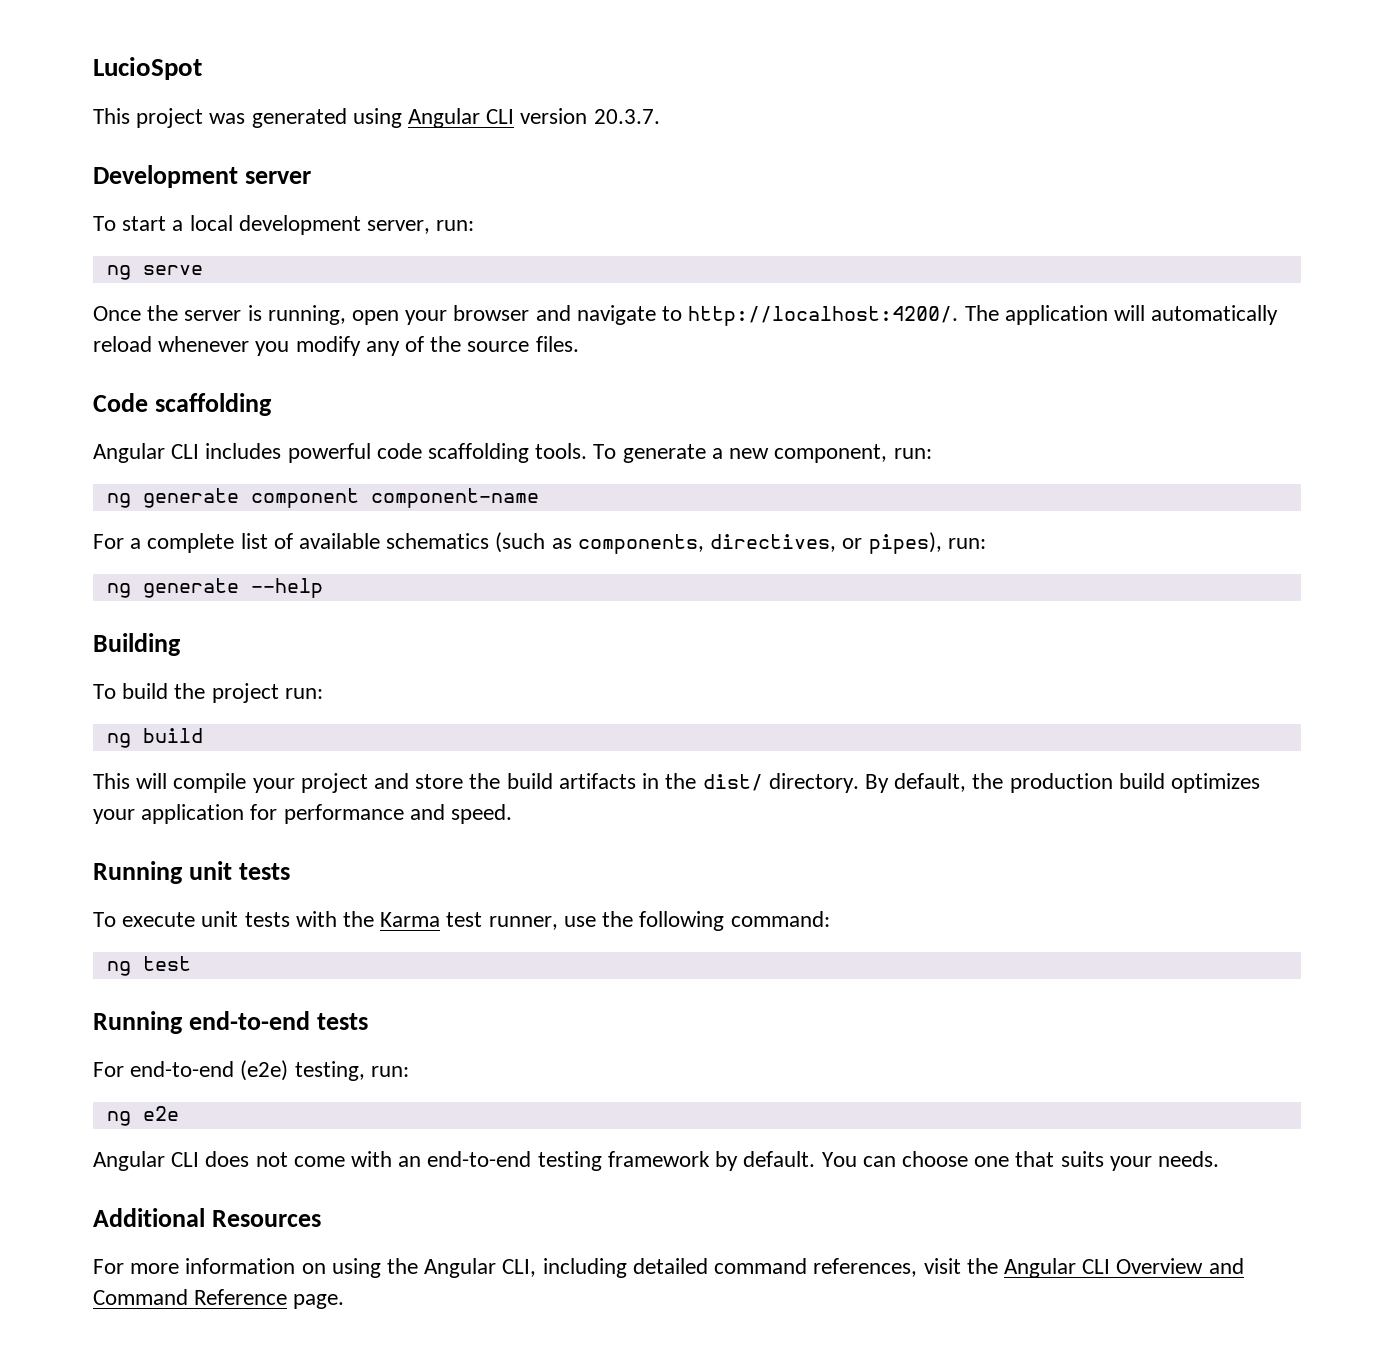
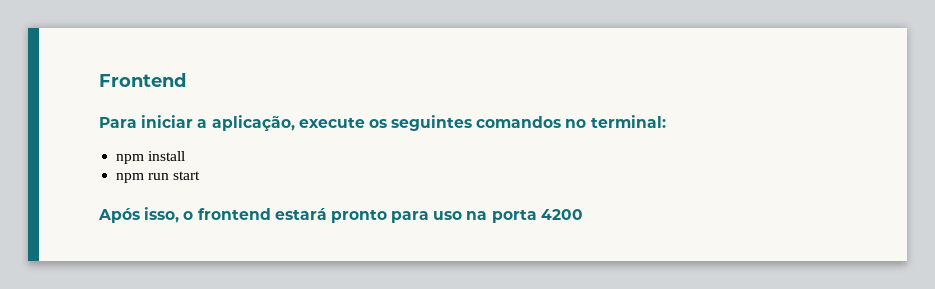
- LucioSpot
- This project was generated using Angular CLI version 20.3.7.
- Development server
- To start a local development server, run:
- ng serve
- Once the server is running, open your browser and navigate to http://localhost:4200/. The application will automatically reload whenever you modify any of the source files.
- Code scaffolding
- Angular CLI includes powerful code scaffolding tools. To generate a new component, run:
- ng generate component component-name
- For a complete list of available schematics (such as components, directives, or pipes), run:
- ng generate --help
- Building
- To build the project run:
- ng build
- This will compile your project and store the build artifacts in the dist/ directory. By default, the production build optimizes your application for performance and speed.
- Running unit tests
- To execute unit tests with the Karma test runner, use the following command:
- ng test
- Running end-to-end tests
- For end-to-end (e2e) testing, run:
- ng e2e
- Angular CLI does not come with an end-to-end testing framework by default. You can choose one that suits your needs.
- Additional Resources
- For more information on using the Angular CLI, including detailed command references, visit the Angular CLI Overview and Command Reference page.
+ Frontend
+ Para iniciar a aplicação, execute os seguintes comandos no terminal:
+ npm install
+ npm run start
+ Após isso, o frontend estará pronto para uso na porta 4200

